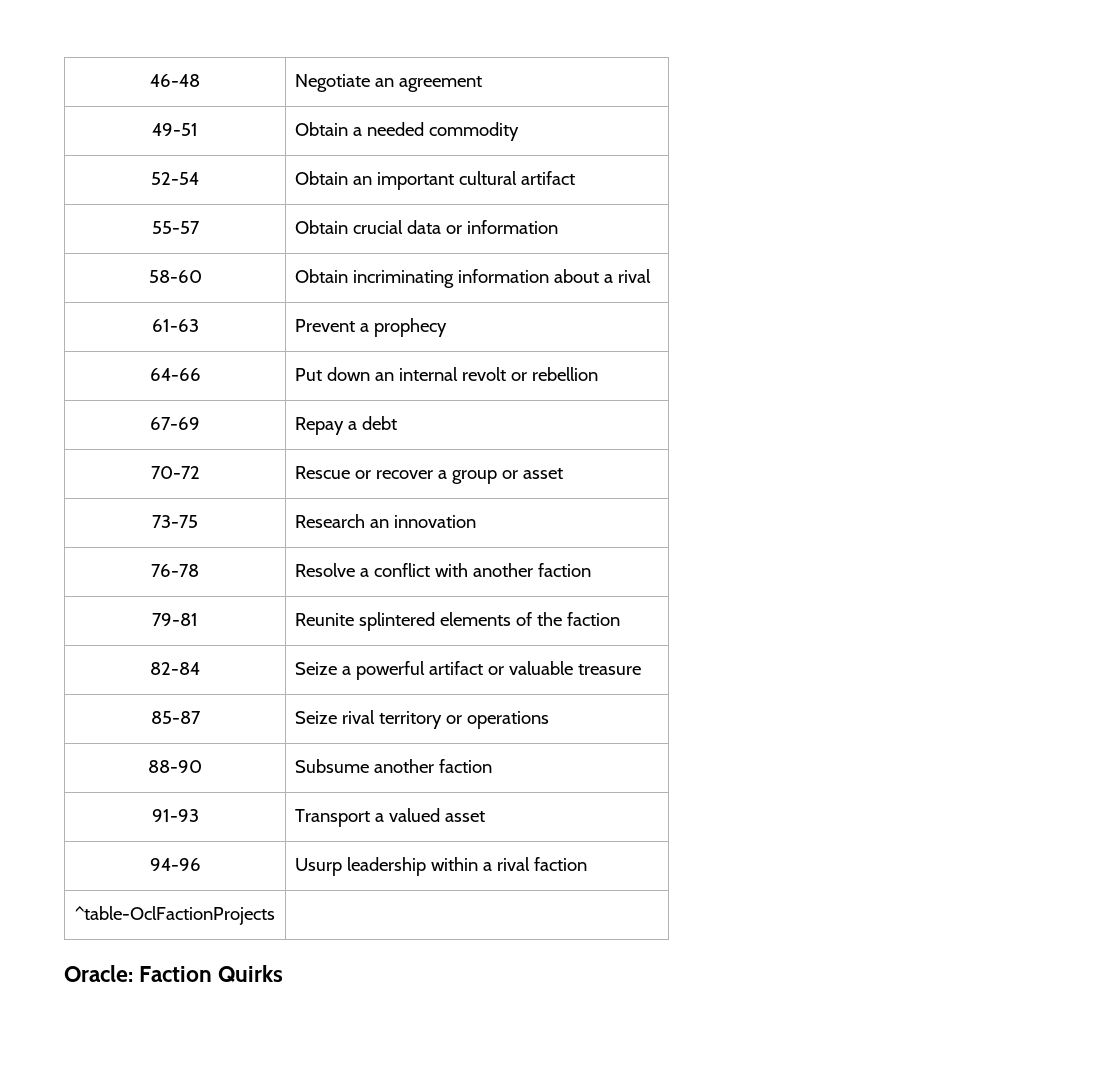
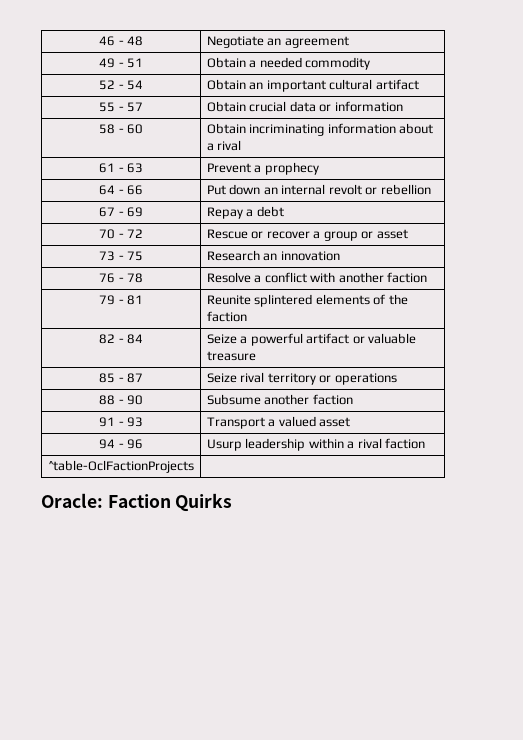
- 46-48 | Negotiate an agreement
+ 46 - 48 | Negotiate an agreement
- 49-51 | Obtain a needed commodity
+ 49 - 51 | Obtain a needed commodity
- 52-54 | Obtain an important cultural artifact
+ 52 - 54 | Obtain an important cultural artifact
- 55-57 | Obtain crucial data or information
+ 55 - 57 | Obtain crucial data or information
- 58-60 | Obtain incriminating information about a rival
+ 58 - 60 | Obtain incriminating information about a rival
- 61-63 | Prevent a prophecy
+ 61 - 63 | Prevent a prophecy
- 64-66 | Put down an internal revolt or rebellion
+ 64 - 66 | Put down an internal revolt or rebellion
- 67-69 | Repay a debt
+ 67 - 69 | Repay a debt
- 70-72 | Rescue or recover a group or asset
+ 70 - 72 | Rescue or recover a group or asset
- 73-75 | Research an innovation
+ 73 - 75 | Research an innovation
- 76-78 | Resolve a conflict with another faction
+ 76 - 78 | Resolve a conflict with another faction
- 79-81 | Reunite splintered elements of the faction
+ 79 - 81 | Reunite splintered elements of the faction
- 82-84 | Seize a powerful artifact or valuable treasure
+ 82 - 84 | Seize a powerful artifact or valuable treasure
- 85-87 | Seize rival territory or operations
+ 85 - 87 | Seize rival territory or operations
- 88-90 | Subsume another faction
+ 88 - 90 | Subsume another faction
- 91-93 | Transport a valued asset
+ 91 - 93 | Transport a valued asset
- 94-96 | Usurp leadership within a rival faction
+ 94 - 96 | Usurp leadership within a rival faction

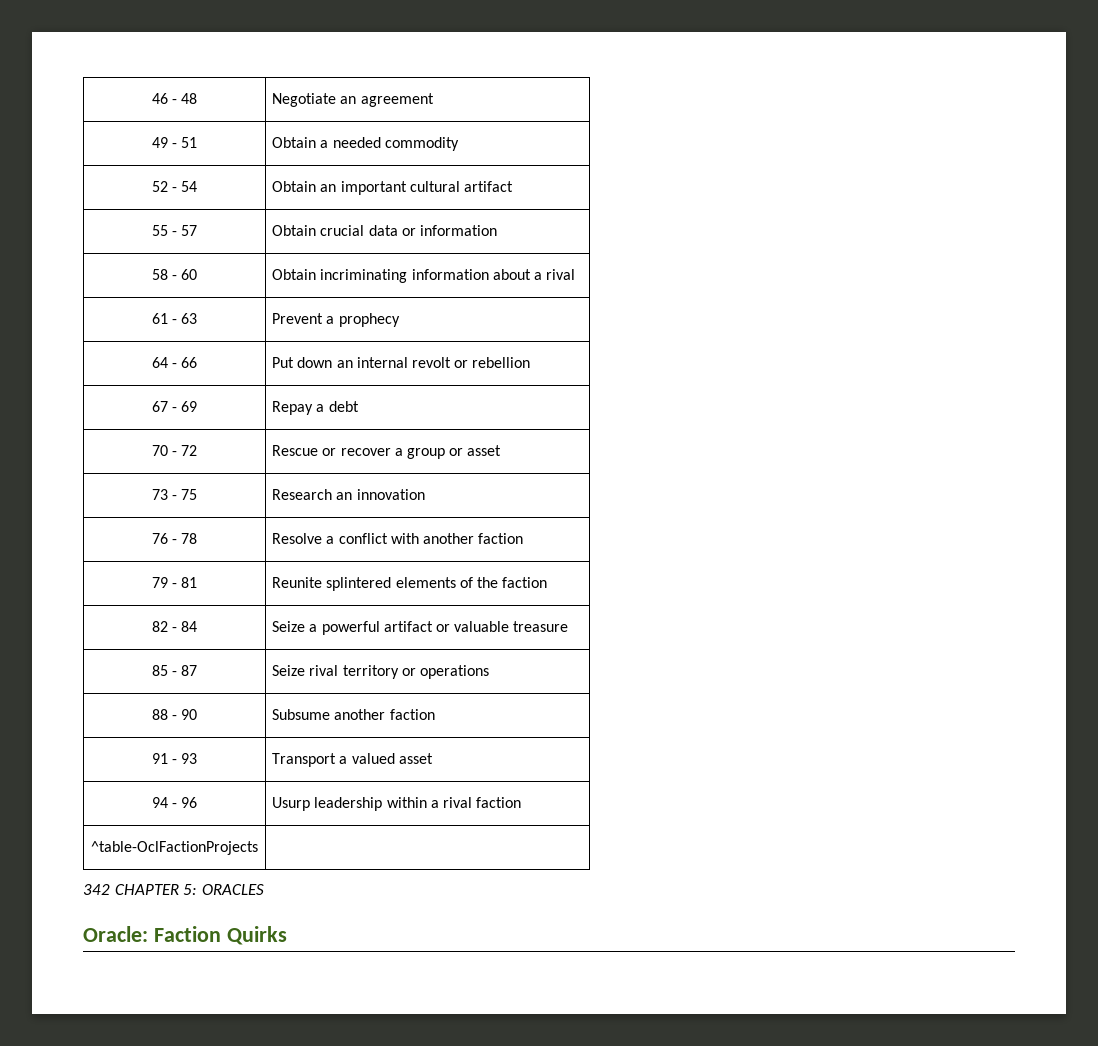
+ 342 CHAPTER 5: ORACLES

